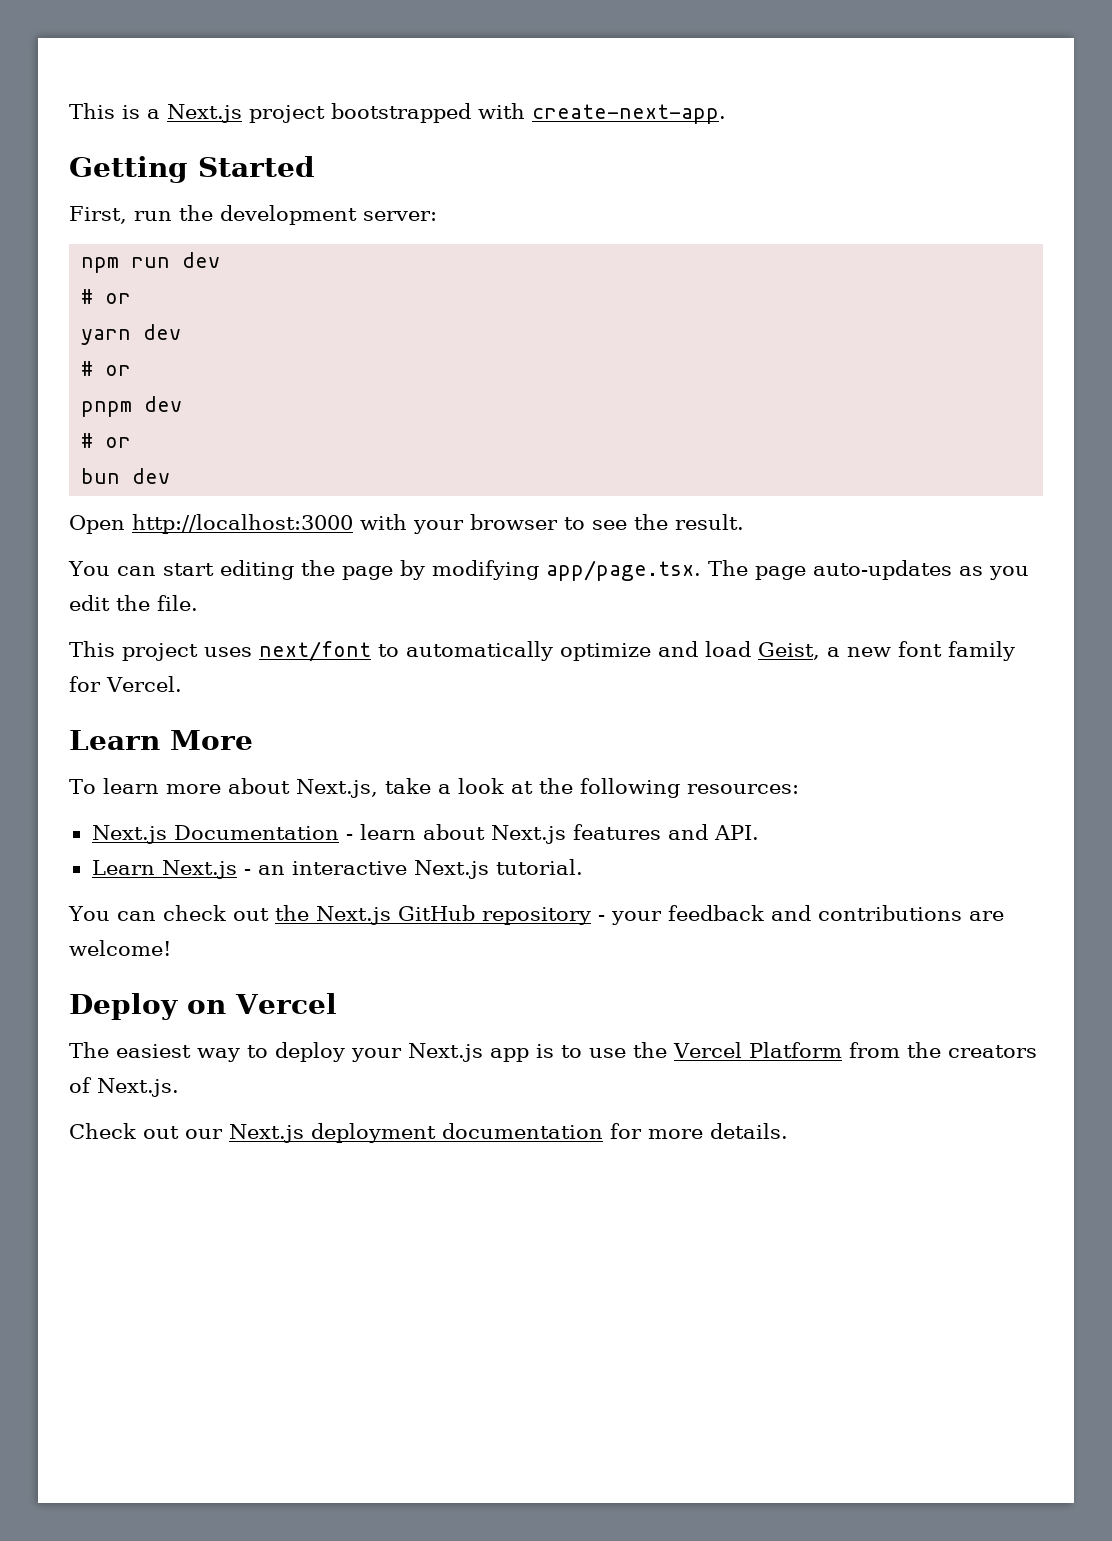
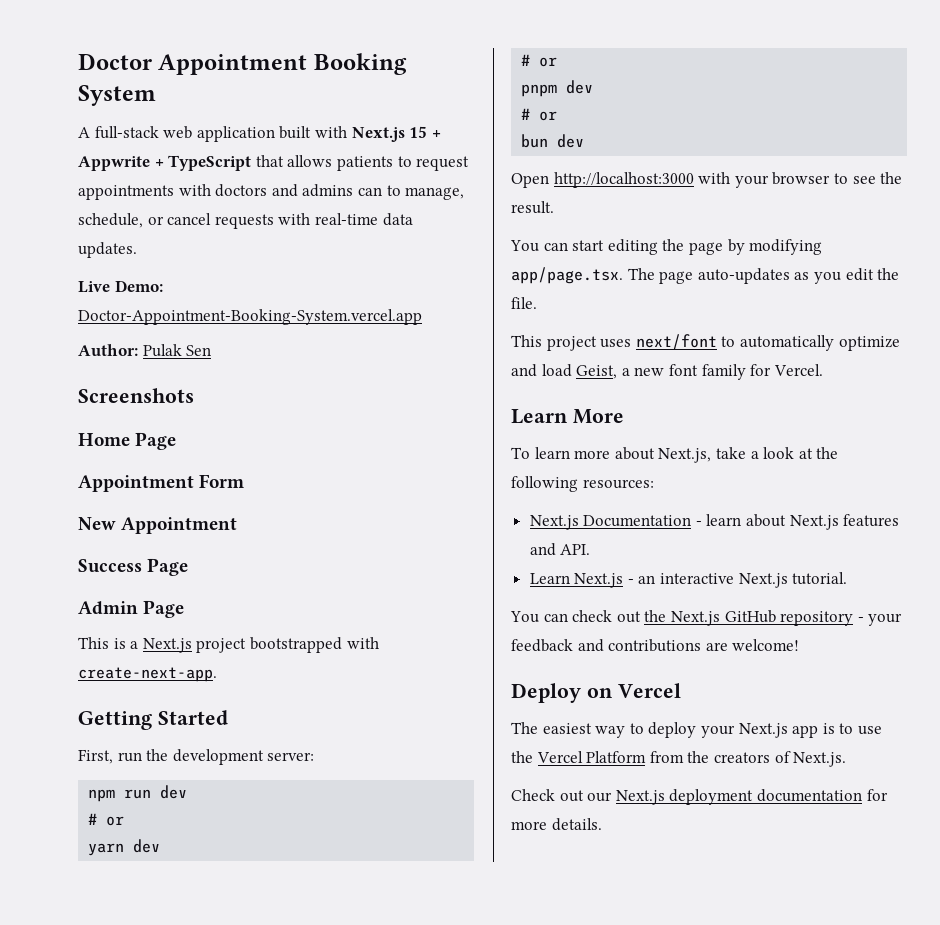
+ Doctor Appointment Booking System
+ A full-stack web application built with Next.js 15 + Appwrite + TypeScript that allows patients to request appointments with doctors and admins can to manage, schedule, or cancel requests with real-time data updates.
+ Live Demo: Doctor-Appointment-Booking-System.vercel.app
+ Author: Pulak Sen
+ Screenshots
+ Home Page
+ Appointment Form
+ New Appointment
+ Success Page
+ Admin Page

